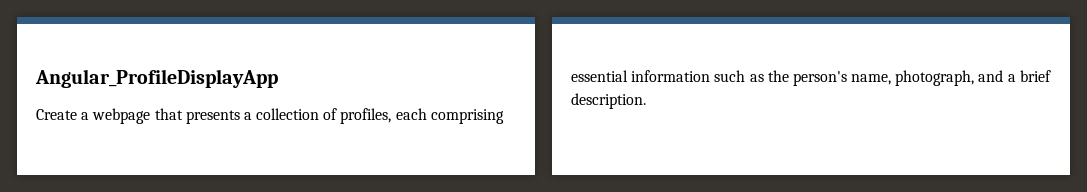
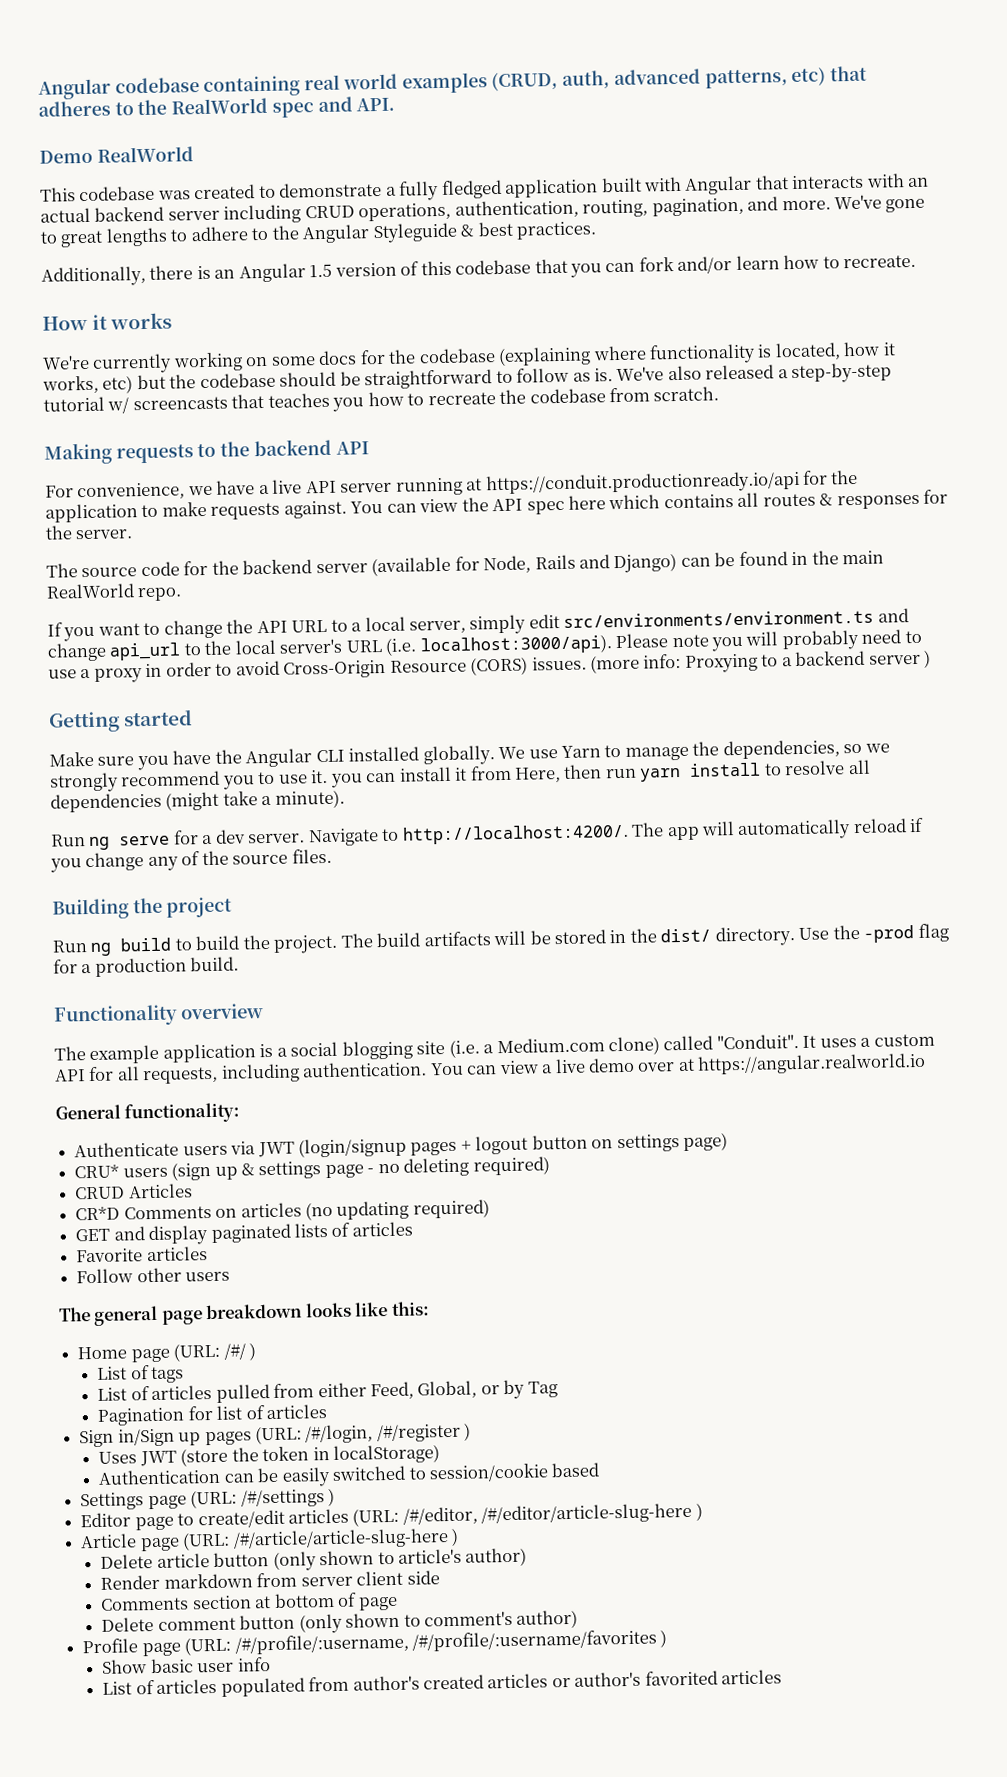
- Angular_ProfileDisplayApp
- Create a webpage that presents a collection of profiles, each comprising essential information such as the person's name, photograph, and a brief description.
+ Angular codebase containing real world examples (CRUD, auth, advanced patterns, etc) that adheres to the RealWorld spec and API.
+ Demo RealWorld
+ This codebase was created to demonstrate a fully fledged application built with Angular that interacts with an actual backend server including CRUD operations, authentication, routing, pagination, and more. We've gone to great lengths to adhere to the Angular Styleguide & best practices.
+ Additionally, there is an Angular 1.5 version of this codebase that you can fork and/or learn how to recreate.
+ How it works
+ We're currently working on some docs for the codebase (explaining where functionality is located, how it works, etc) but the codebase should be straightforward to follow as is. We've also released a step-by-step tutorial w/ screencasts that teaches you how to recreate the codebase from scratch.
+ Making requests to the backend API
+ For convenience, we have a live API server running at https://conduit.productionready.io/api for the application to make requests against. You can view the API spec here which contains all routes & responses for the server.
+ The source code for the backend server (available for Node, Rails and Django) can be found in the main RealWorld repo.
+ If you want to change the API URL to a local server, simply edit src/environments/environment.ts and change api_url to the local server's URL (i.e. localhost:3000/api). Please note you will probably need to use a proxy in order to avoid Cross-Origin Resource (CORS) issues. (more info: Proxying to a backend server )
+ Getting started
+ Make sure you have the Angular CLI installed globally. We use Yarn to manage the dependencies, so we strongly recommend you to use it. you can install it from Here, then run yarn install to resolve all dependencies (might take a minute).
+ Run ng serve for a dev server. Navigate to http://localhost:4200/. The app will automatically reload if you change any of the source files.
+ Building the project
+ Run ng build to build the project. The build artifacts will be stored in the dist/ directory. Use the -prod flag for a production build.
+ Functionality overview
+ The example application is a social blogging site (i.e. a Medium.com clone) called "Conduit". It uses a custom API for all requests, including authentication. You can view a live demo over at https://angular.realworld.io
+ General functionality:
+ Authenticate users via JWT (login/signup pages + logout button on settings page)
+ CRU* users (sign up & settings page - no deleting required)
+ CRUD Articles
+ CR*D Comments on articles (no updating required)
+ GET and display paginated lists of articles
+ Favorite articles
+ Follow other users
+ The general page breakdown looks like this:
+ Home page (URL: /#/ )
+ List of tags
+ List of articles pulled from either Feed, Global, or by Tag
+ Pagination for list of articles
+ Sign in/Sign up pages (URL: /#/login, /#/register )
+ Uses JWT (store the token in localStorage)
+ Authentication can be easily switched to session/cookie based
+ Settings page (URL: /#/settings )
+ Editor page to create/edit articles (URL: /#/editor, /#/editor/article-slug-here )
+ Article page (URL: /#/article/article-slug-here )
+ Delete article button (only shown to article's author)
+ Render markdown from server client side
+ Comments section at bottom of page
+ Delete comment button (only shown to comment's author)
+ Profile page (URL: /#/profile/:username, /#/profile/:username/favorites )
+ Show basic user info
+ List of articles populated from author's created articles or author's favorited articles

